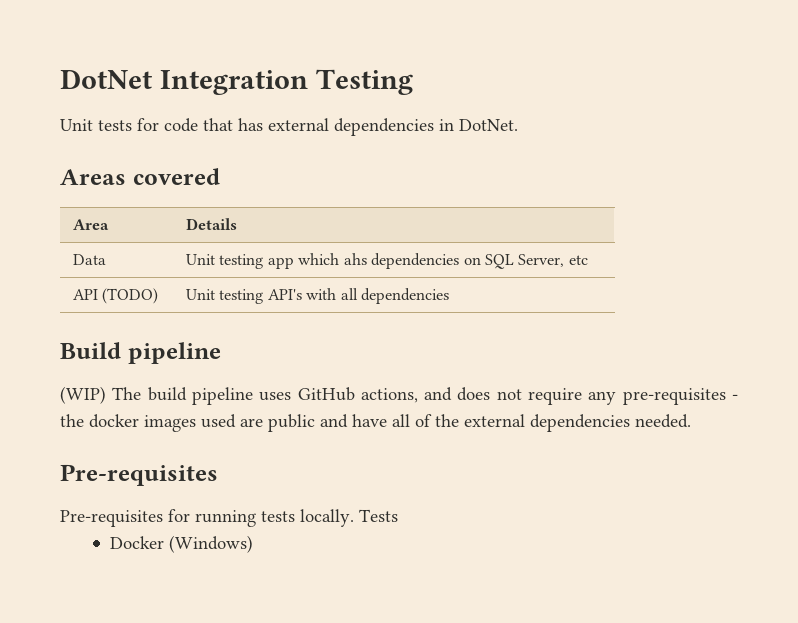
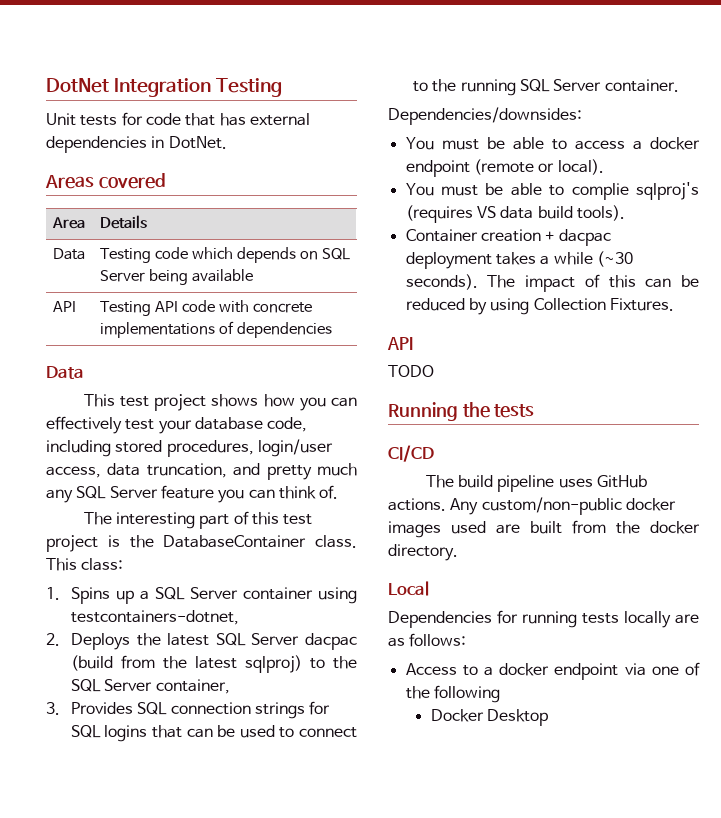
- Data | Unit testing app which ahs dependencies on SQL Server, etc
- API (TODO) | Unit testing API's with all dependencies
- Build pipeline
- (WIP) The build pipeline uses GitHub actions, and does not require any pre-requisites - the docker images used are public and have all of the external dependencies needed.
- Pre-requisites
- Pre-requisites for running tests locally. Tests
+ Data | Testing code which depends on SQL Server being available
+ API | Testing API code with concrete implementations of dependencies
+ Data
+ This test project shows how you can effectively test your database code, including stored procedures, login/user access, data truncation, and pretty much any SQL Server feature you can think of.
+ The interesting part of this test project is the DatabaseContainer class. This class:
+ 1. Spins up a SQL Server container using testcontainers-dotnet,
+ 2. Deploys the latest SQL Server dacpac (build from the latest sqlproj) to the SQL Server container,
+ 3. Provides SQL connection strings for SQL logins that can be used to connect to the running SQL Server container.
+ Dependencies/downsides:
+ You must be able to access a docker endpoint (remote or local).
+ You must be able to complie sqlproj's (requires VS data build tools).
+ Container creation + dacpac deployment takes a while (~30 seconds). The impact of this can be reduced by using Collection Fixtures.
+ API
+ TODO
+ Running the tests
+ CI/CD
+ The build pipeline uses GitHub actions. Any custom/non-public docker images used are built from the docker directory.
+ Local
+ Dependencies for running tests locally are as follows:
+ Access to a docker endpoint via one of the following
- Docker (Windows)
+ Docker Desktop

